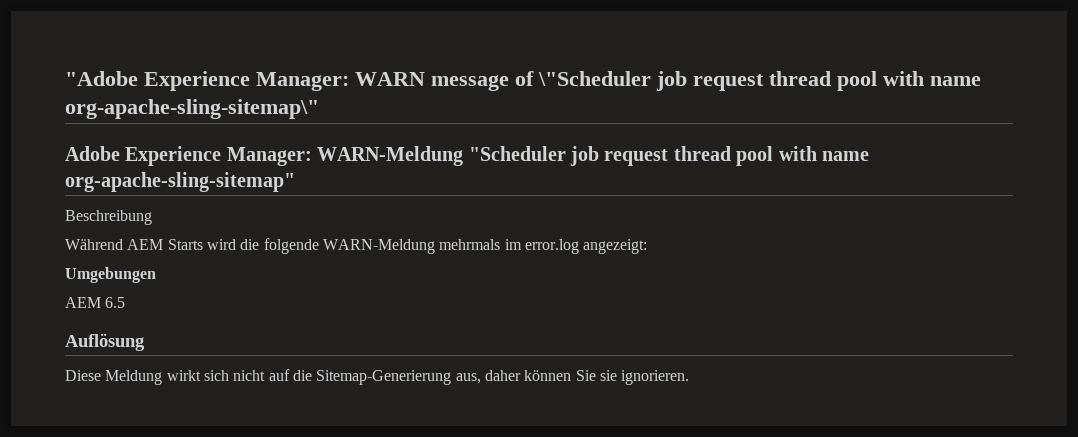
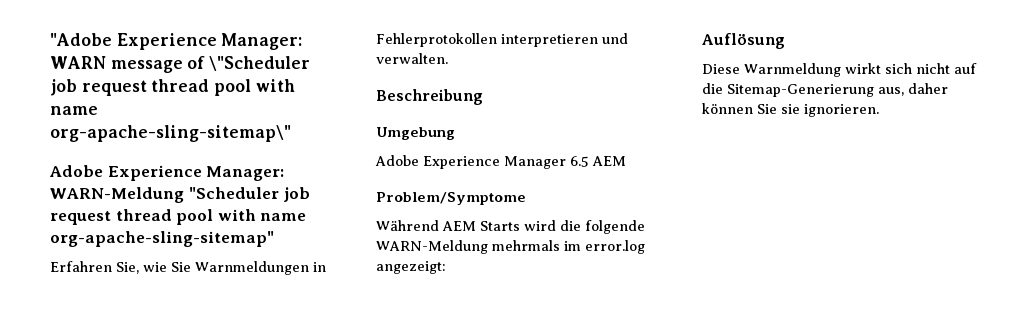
+ Erfahren Sie, wie Sie Warnmeldungen in Fehlerprotokollen interpretieren und verwalten.
  Beschreibung
+ Umgebung
+ Adobe Experience Manager 6.5 AEM
+ Problem/Symptome
- Umgebungen
- AEM 6.5
- Diese Meldung wirkt sich nicht auf die Sitemap-Generierung aus, daher können Sie sie ignorieren.
+ Diese Warnmeldung wirkt sich nicht auf die Sitemap-Generierung aus, daher können Sie sie ignorieren.

